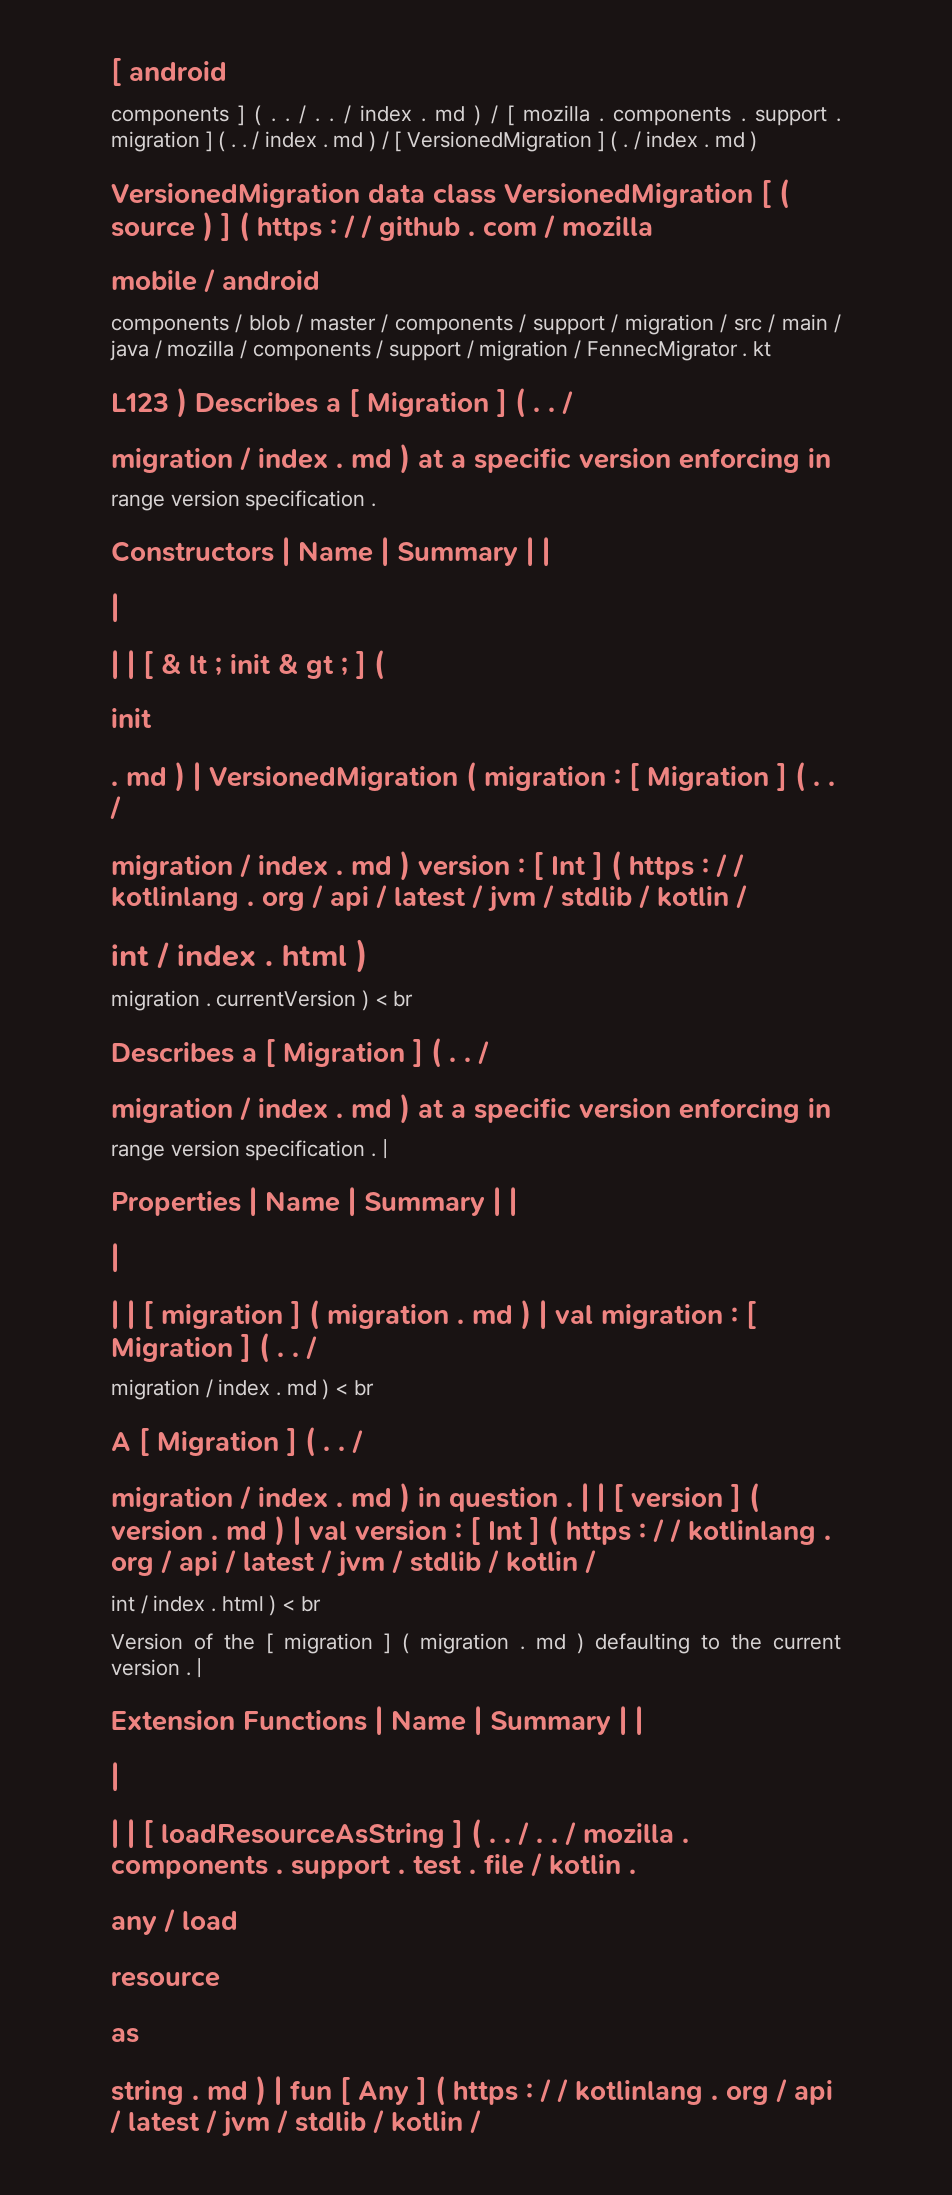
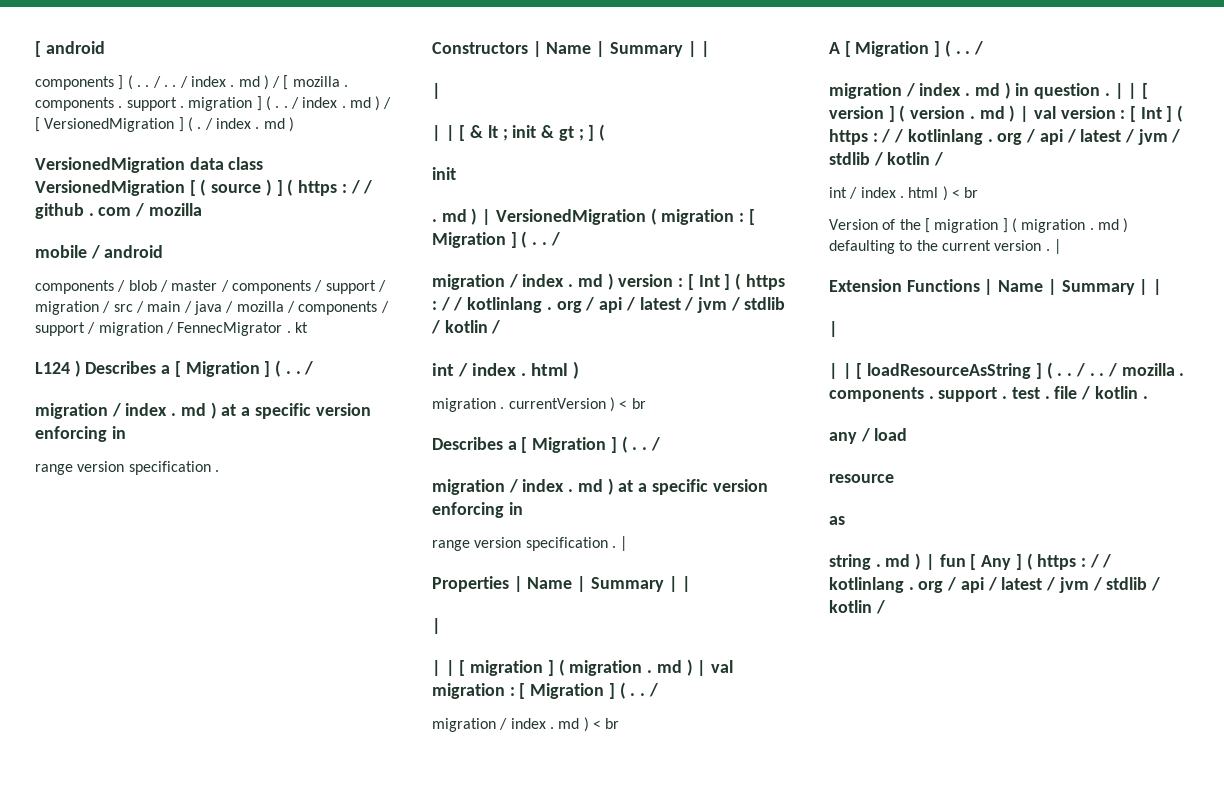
- L123 ) Describes a [ Migration ] ( . .
+ L124 ) Describes a [ Migration ] ( . .

